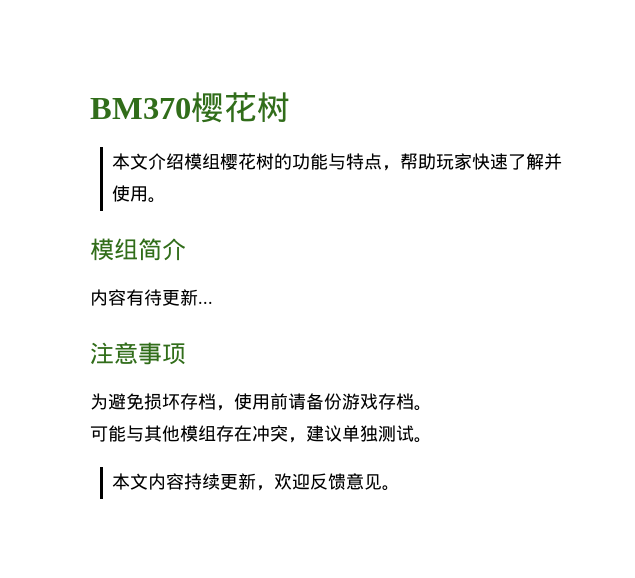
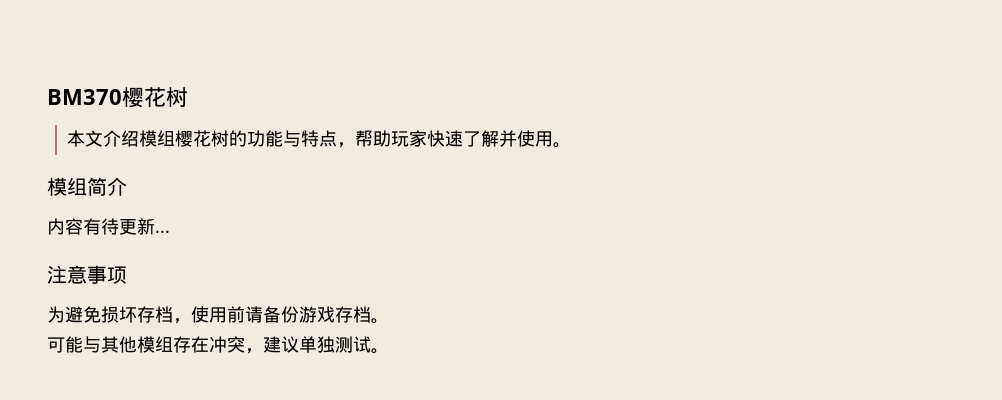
- 本文内容持续更新，欢迎反馈意见。

